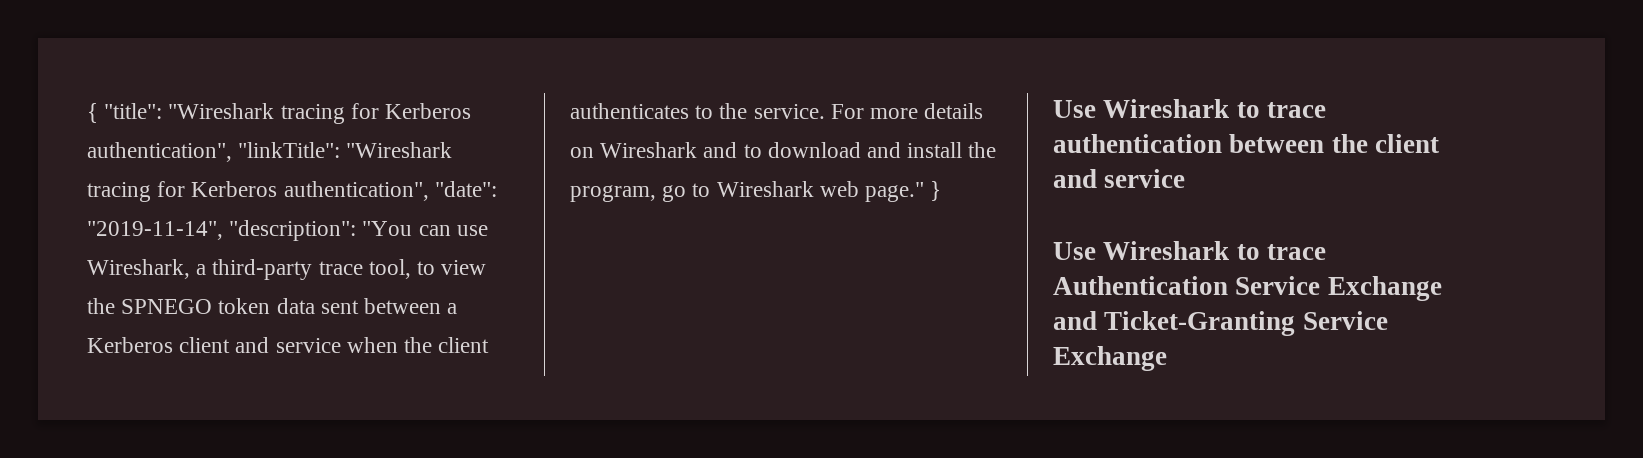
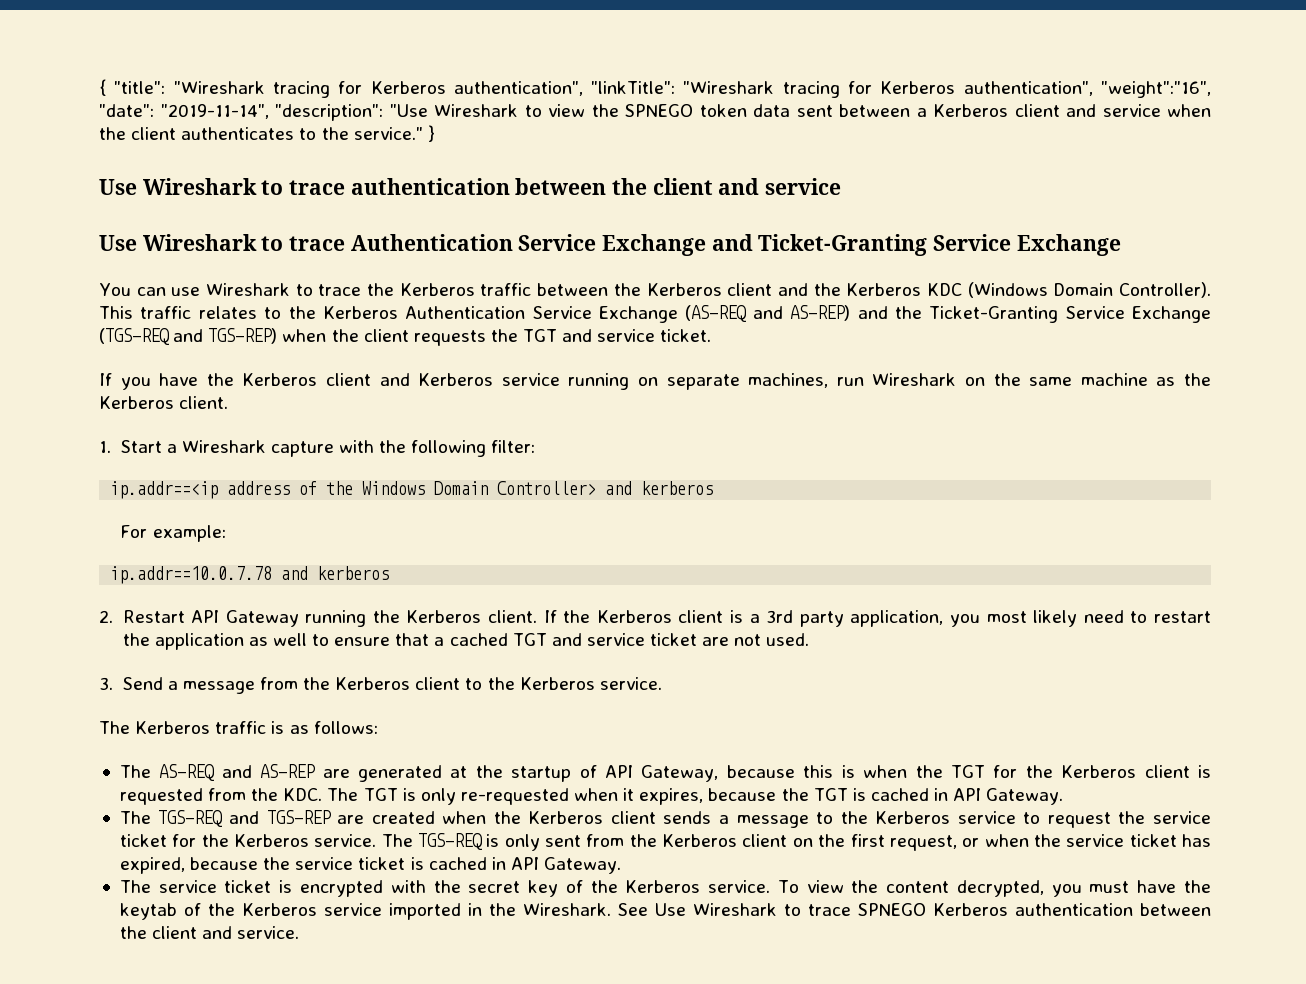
- { "title": "Wireshark tracing for Kerberos authentication", "linkTitle": "Wireshark tracing for Kerberos authentication", "date": "2019-11-14", "description": "You can use Wireshark, a third-party trace tool, to view the SPNEGO token data sent between a Kerberos client and service when the client authenticates to the service. For more details on Wireshark and to download and install the program, go to Wireshark web page."
+ { "title": "Wireshark tracing for Kerberos authentication", "linkTitle": "Wireshark tracing for Kerberos authentication", "weight":"16", "date": "2019-11-14", "description": "Use Wireshark to view the SPNEGO token data sent between a Kerberos client and service when the client authenticates to the service."
+ You can use Wireshark to trace the Kerberos traffic between the Kerberos client and the Kerberos KDC (Windows Domain Controller). This traffic relates to the Kerberos Authentication Service Exchange (AS-REQ and AS-REP) and the Ticket-Granting Service Exchange (TGS-REQ and TGS-REP) when the client requests the TGT and service ticket.
+ If you have the Kerberos client and Kerberos service running on separate machines, run Wireshark on the same machine as the Kerberos client.
+ 1. Start a Wireshark capture with the following filter:
+ ip.addr==<ip address of the Windows Domain Controller> and kerberos
+ For example:
+ ip.addr==10.0.7.78 and kerberos
+ 2. Restart API Gateway running the Kerberos client. If the Kerberos client is a 3rd party application, you most likely need to restart the application as well to ensure that a cached TGT and service ticket are not used.
+ 3. Send a message from the Kerberos client to the Kerberos service.
+ The Kerberos traffic is as follows:
+ The AS-REQ and AS-REP are generated at the startup of API Gateway, because this is when the TGT for the Kerberos client is requested from the KDC. The TGT is only re-requested when it expires, because the TGT is cached in API Gateway.
+ The TGS-REQ and TGS-REP are created when the Kerberos client sends a message to the Kerberos service to request the service ticket for the Kerberos service. The TGS-REQ is only sent from the Kerberos client on the first request, or when the service ticket has expired, because the service ticket is cached in API Gateway.
+ The service ticket is encrypted with the secret key of the Kerberos service. To view the content decrypted, you must have the keytab of the Kerberos service imported in the Wireshark. See Use Wireshark to trace SPNEGO Kerberos authentication between the client and service.

